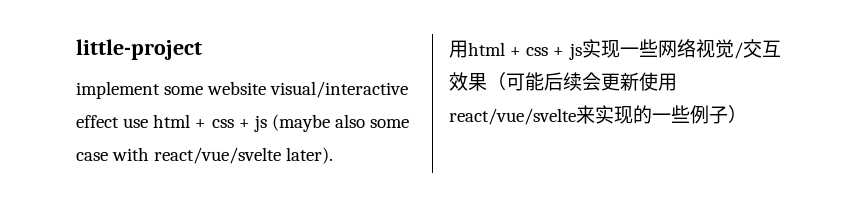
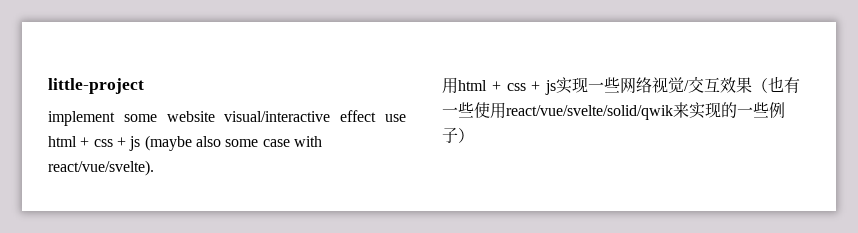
- implement some website visual/interactive effect use html + css + js (maybe also some case with react/vue/svelte later).
+ implement some website visual/interactive effect use html + css + js (maybe also some case with react/vue/svelte).
- 用html + css + js实现一些网络视觉/交互效果（可能后续会更新使用react/vue/svelte来实现的一些例子）
+ 用html + css + js实现一些网络视觉/交互效果（也有一些使用react/vue/svelte/solid/qwik来实现的一些例子）

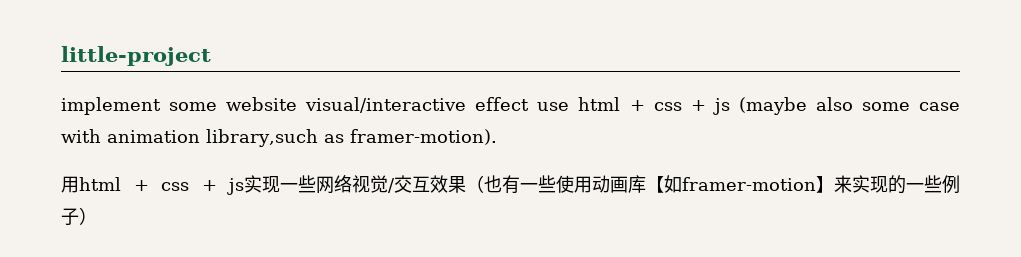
- implement some website visual/interactive effect use html + css + js (maybe also some case with react/vue/svelte).
+ implement some website visual/interactive effect use html + css + js (maybe also some case with animation library,such as framer-motion).
- 用html + css + js实现一些网络视觉/交互效果（也有一些使用react/vue/svelte/solid/qwik来实现的一些例子）
+ 用html + css + js实现一些网络视觉/交互效果（也有一些使用动画库【如framer-motion】来实现的一些例子）

